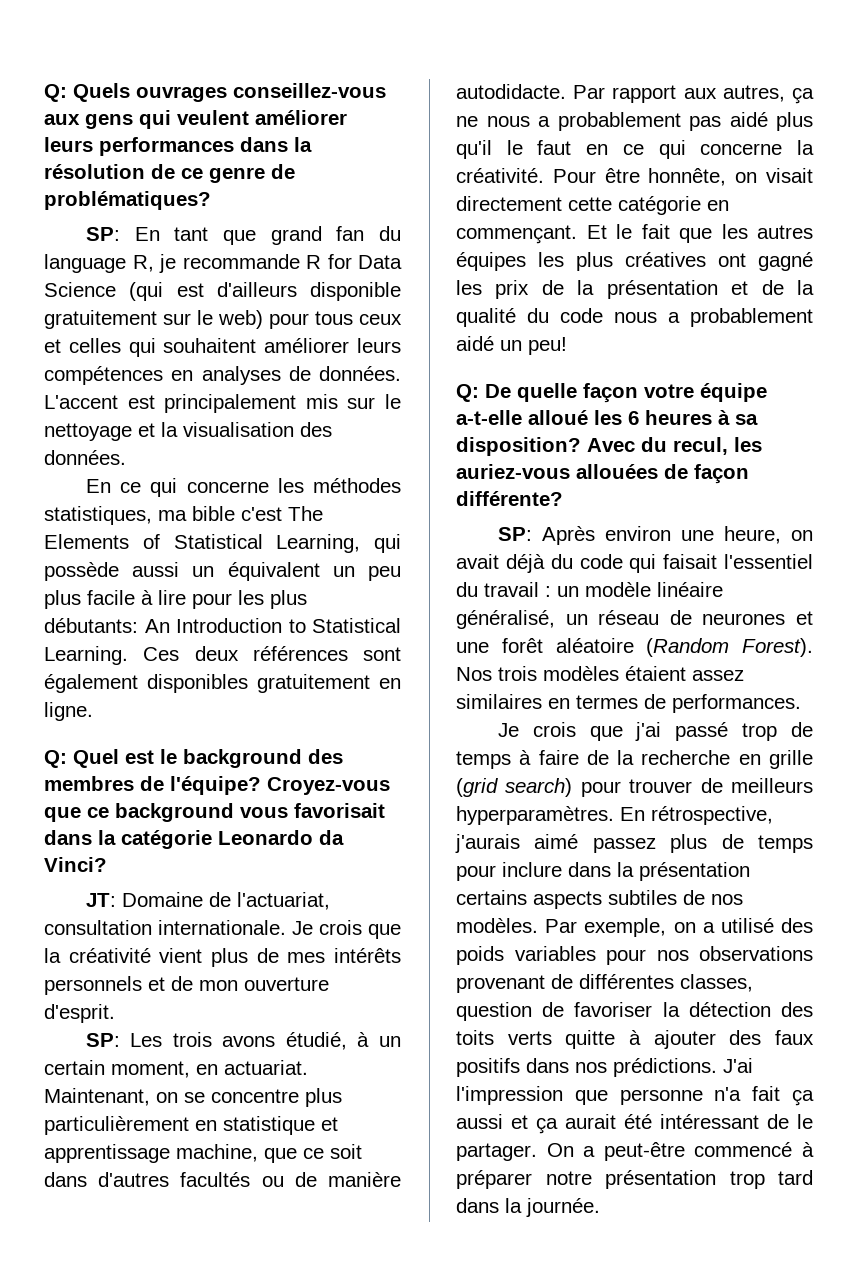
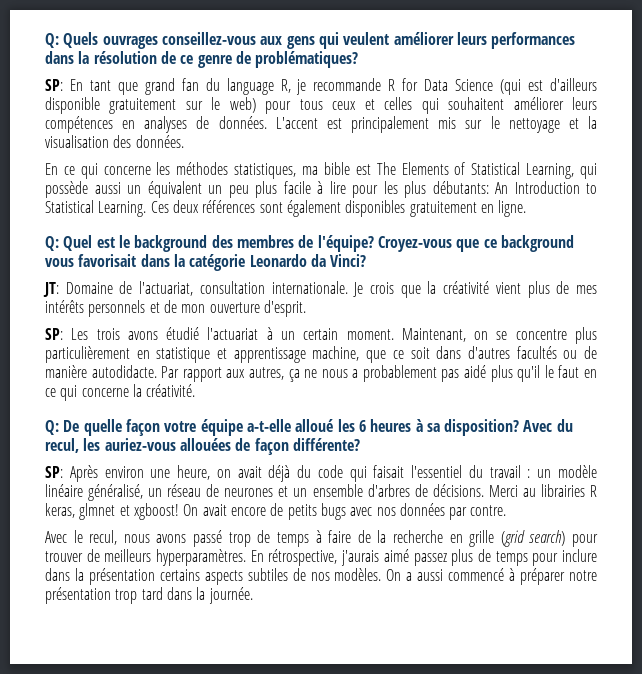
- En ce qui concerne les méthodes statistiques, ma bible c'est The Elements of Statistical Learning, qui possède aussi un équivalent un peu plus facile à lire pour les plus débutants: An Introduction to Statistical Learning.
+ En ce qui concerne les méthodes statistiques, ma bible est The Elements of Statistical Learning, qui possède aussi un équivalent un peu plus facile à lire pour les plus débutants: An Introduction to Statistical Learning.
- SP: Les trois avons étudié, à un certain moment, en actuariat.
+ SP: Les trois avons étudié l'actuariat à un certain moment.
- Pour être honnête, on visait directement cette catégorie en commençant. Et le fait que les autres équipes les plus créatives ont gagné les prix de la présentation et de la qualité du code nous a probablement aidé un peu!
- SP: Après environ une heure, on avait déjà du code qui faisait l'essentiel du travail : un modèle linéaire généralisé, un réseau de neurones et une forêt aléatoire (Random Forest). Nos trois modèles étaient assez similaires en termes de performances.
- Je crois que j'ai passé trop de temps à faire de la recherche en grille (grid search) pour trouver de meilleurs hyperparamètres.
+ SP: Après environ une heure, on avait déjà du code qui faisait l'essentiel du travail : un modèle linéaire généralisé, un réseau de neurones et un ensemble d'arbres de décisions. Merci au librairies R keras, glmnet et xgboost! On avait encore de petits bugs avec nos données par contre.
+ Avec le recul, nous avons passé trop de temps à faire de la recherche en grille (grid search) pour trouver de meilleurs hyperparamètres.
- Par exemple, on a utilisé des poids variables pour nos observations provenant de différentes classes, question de favoriser la détection des toits verts quitte à ajouter des faux positifs dans nos prédictions. J'ai l'impression que personne n'a fait ça aussi et ça aurait été intéressant de le partager.
- On a peut-être commencé à préparer notre présentation trop tard dans la journée.
+ On a aussi commencé à préparer notre présentation trop tard dans la journée.

